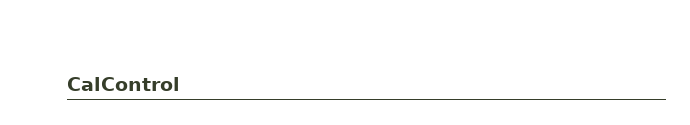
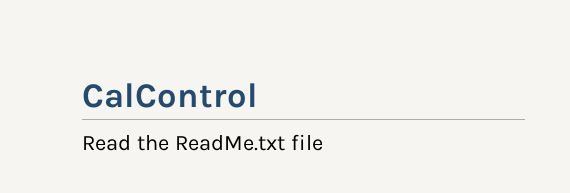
+ Read the ReadMe.txt file

